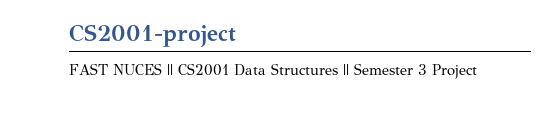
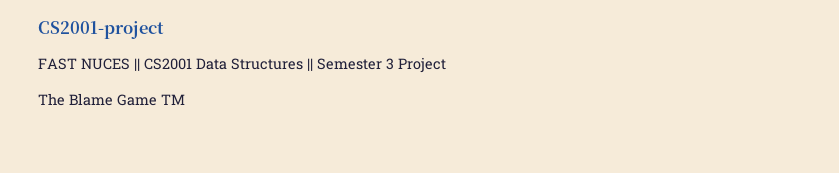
+ The Blame Game TM

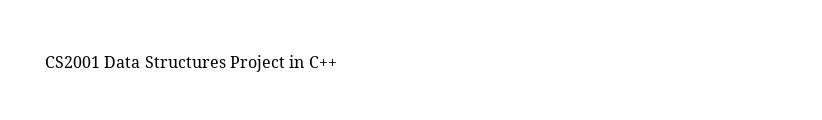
- CS2001-project
- FAST NUCES || CS2001 Data Structures || Semester 3 Project
- The Blame Game TM
+ CS2001 Data Structures Project in C++

